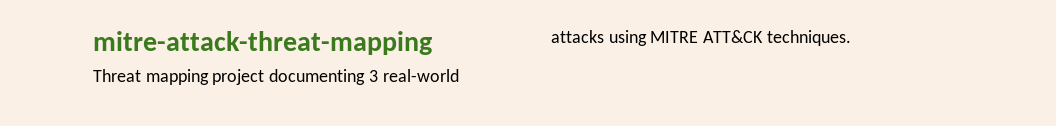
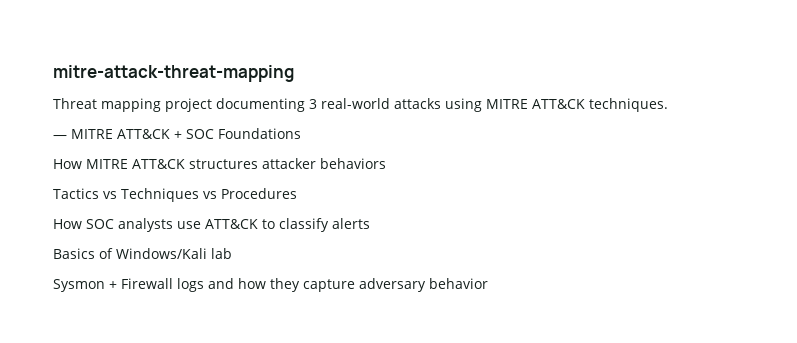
+ — MITRE ATT&CK + SOC Foundations
+ How MITRE ATT&CK structures attacker behaviors
+ Tactics vs Techniques vs Procedures
+ How SOC analysts use ATT&CK to classify alerts
+ Basics of Windows/Kali lab
+ Sysmon + Firewall logs and how they capture adversary behavior

